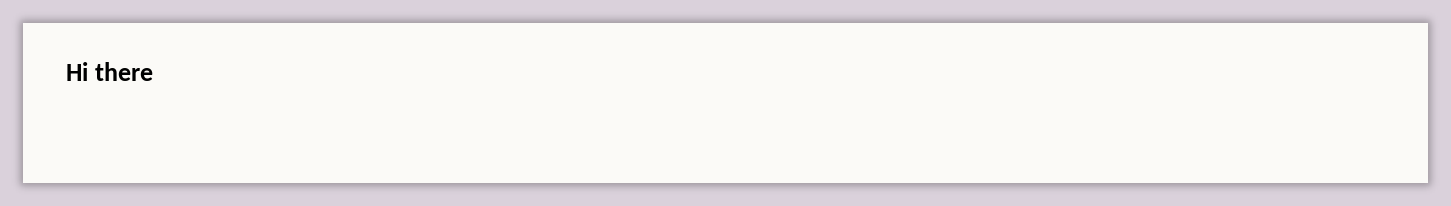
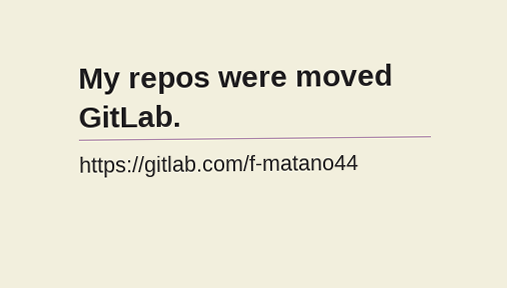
- Hi there
+ My repos were moved GitLab.
+ https://gitlab.com/f-matano44

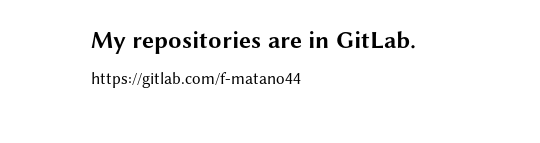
- My repos were moved GitLab.
+ My repositories are in GitLab.

